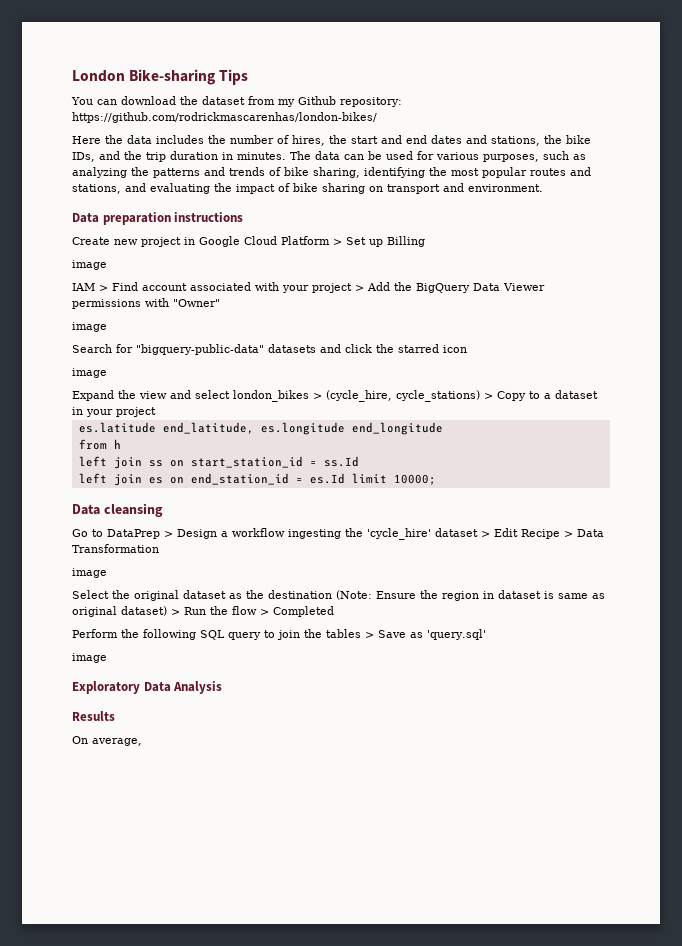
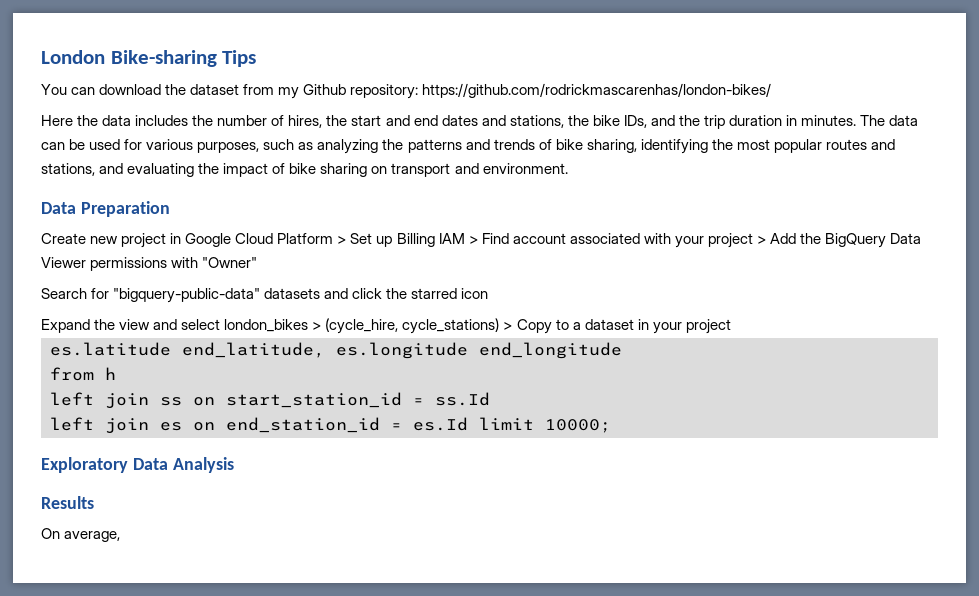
- Data preparation instructions
+ Data Preparation
- Create new project in Google Cloud Platform > Set up Billing
- image
- IAM > Find account associated with your project > Add the BigQuery Data Viewer permissions with "Owner"
- image
+ Create new project in Google Cloud Platform > Set up Billing IAM > Find account associated with your project > Add the BigQuery Data Viewer permissions with "Owner"
  Search for "bigquery-public-data" datasets and click the starred icon
- image
- Data cleansing
- Go to DataPrep > Design a workflow ingesting the 'cycle_hire' dataset > Edit Recipe > Data Transformation
- image
- Select the original dataset as the destination (Note: Ensure the region in dataset is same as original dataset) > Run the flow > Completed
- Perform the following SQL query to join the tables > Save as 'query.sql'
- image

